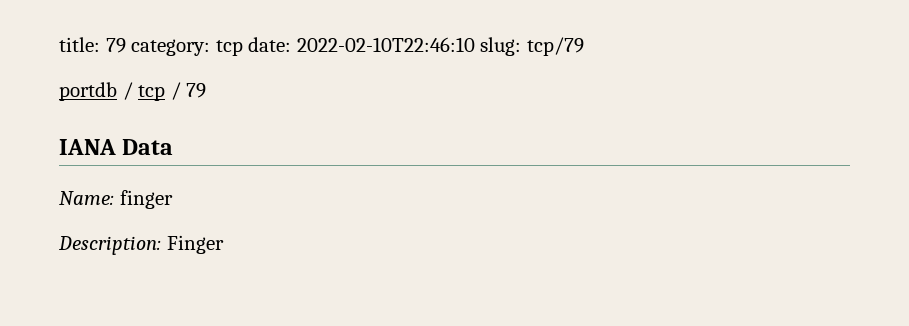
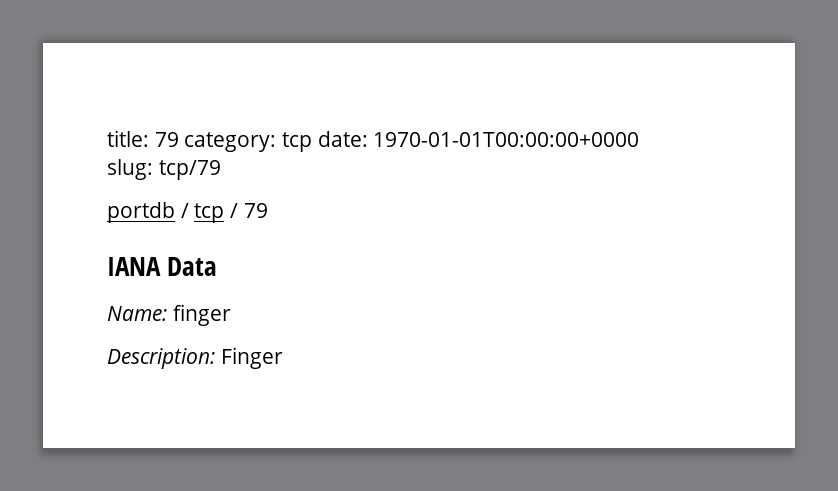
- title: 79 category: tcp date: 2022-02-10T22:46:10 slug: tcp/79
+ title: 79 category: tcp date: 1970-01-01T00:00:00+0000 slug: tcp/79

